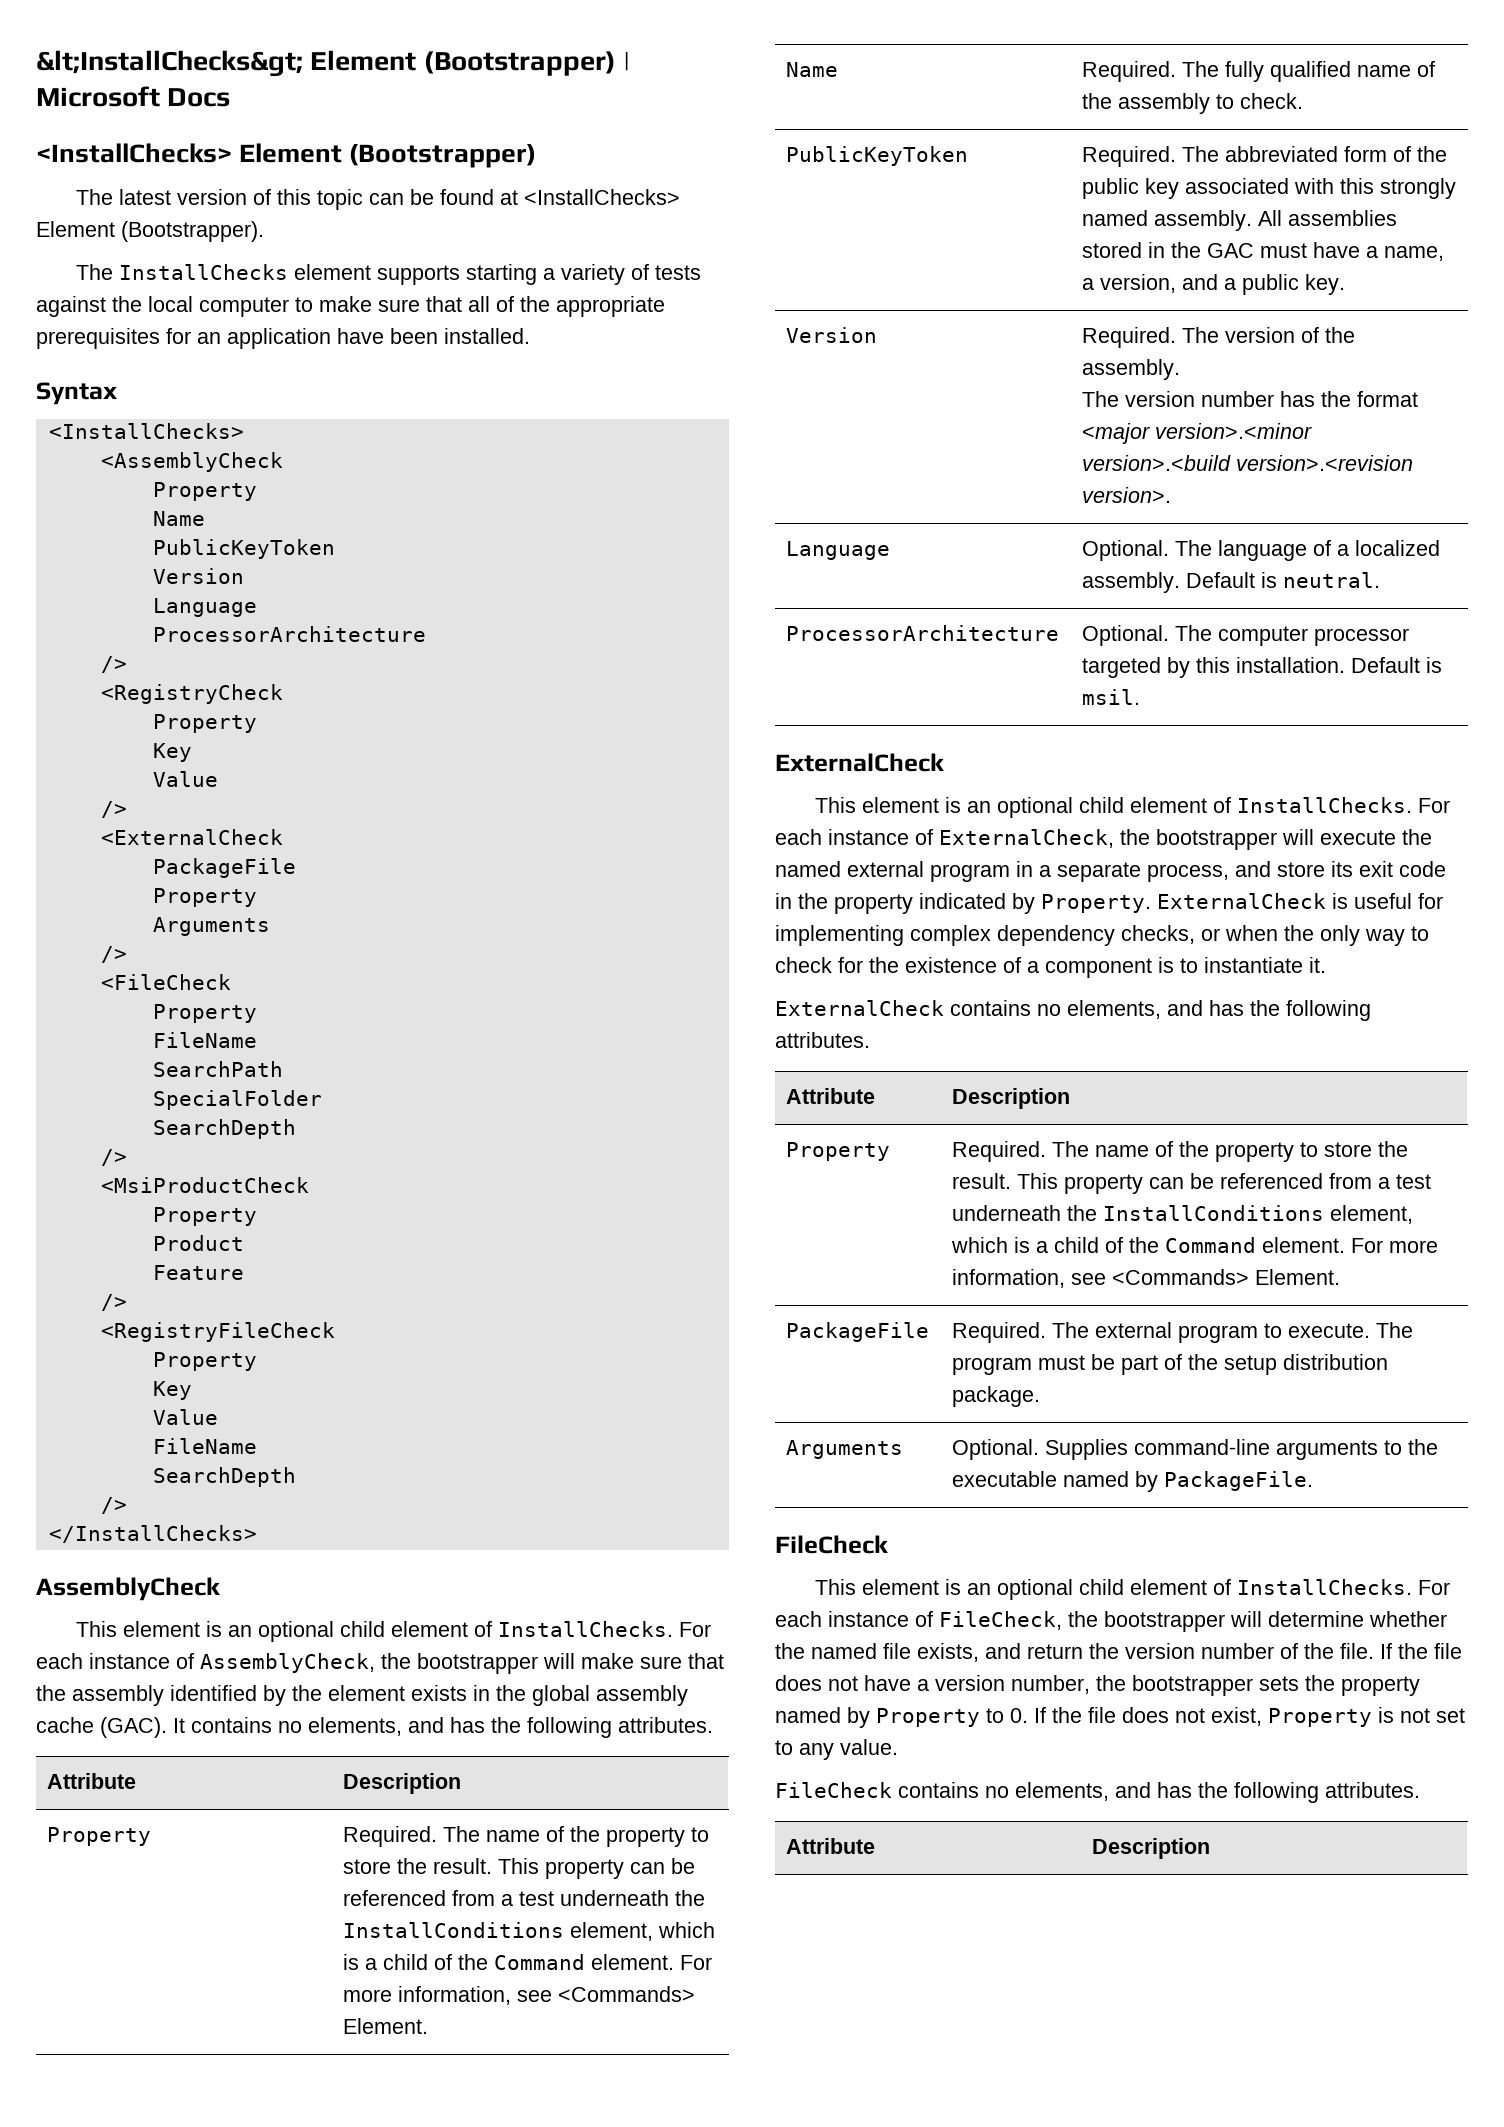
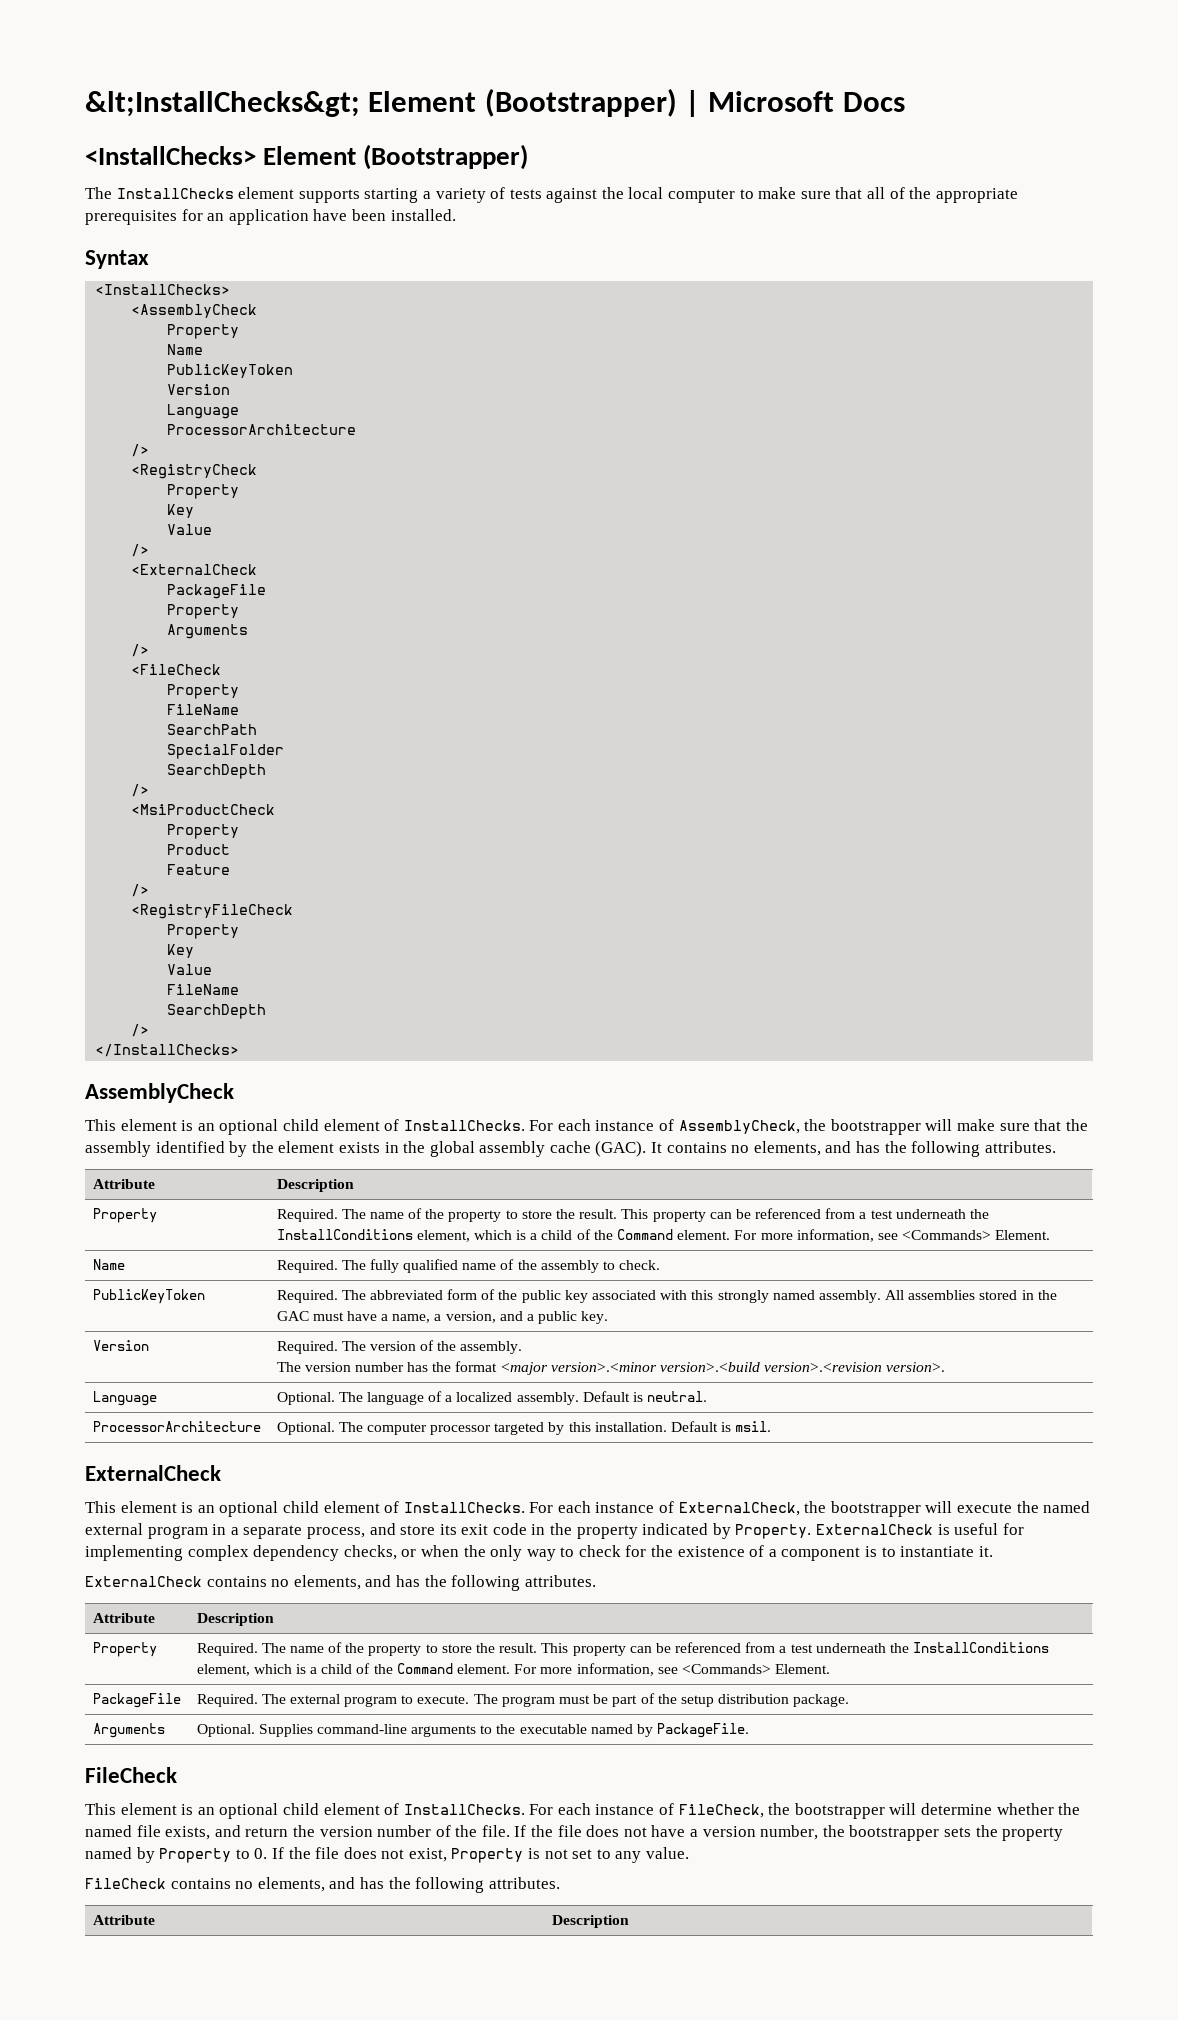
- The latest version of this topic can be found at <InstallChecks> Element (Bootstrapper).

